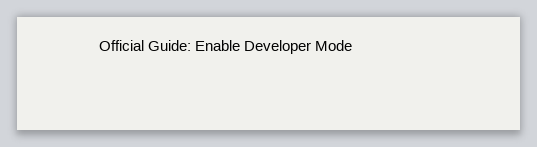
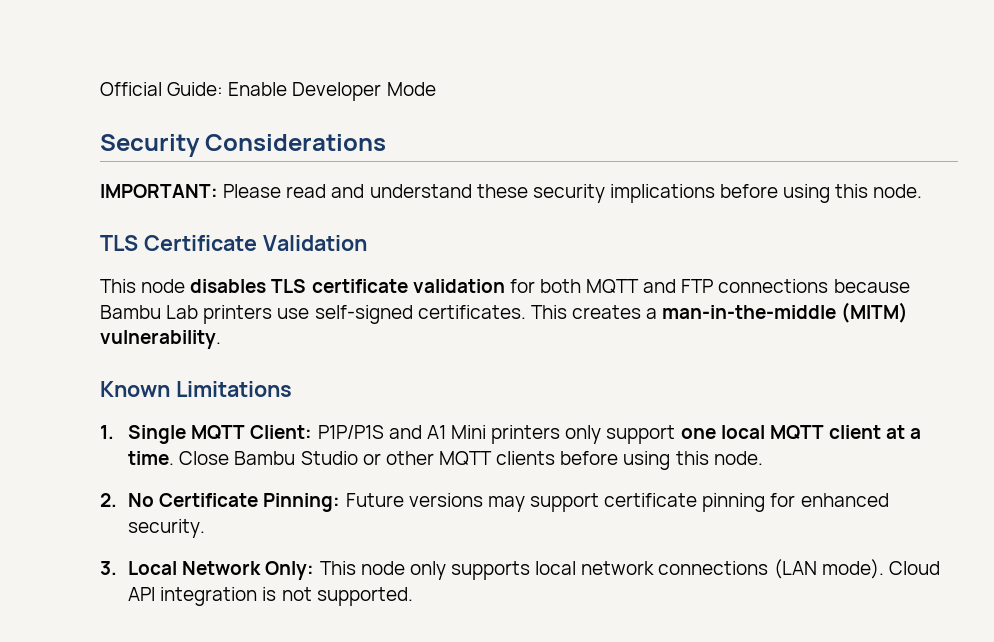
+ Security Considerations
+ IMPORTANT: Please read and understand these security implications before using this node.
+ TLS Certificate Validation
+ This node disables TLS certificate validation for both MQTT and FTP connections because Bambu Lab printers use self-signed certificates. This creates a man-in-the-middle (MITM) vulnerability.
+ Known Limitations
+ 1. Single MQTT Client: P1P/P1S and A1 Mini printers only support one local MQTT client at a time. Close Bambu Studio or other MQTT clients before using this node.
+ 2. No Certificate Pinning: Future versions may support certificate pinning for enhanced security.
+ 3. Local Network Only: This node only supports local network connections (LAN mode). Cloud API integration is not supported.

